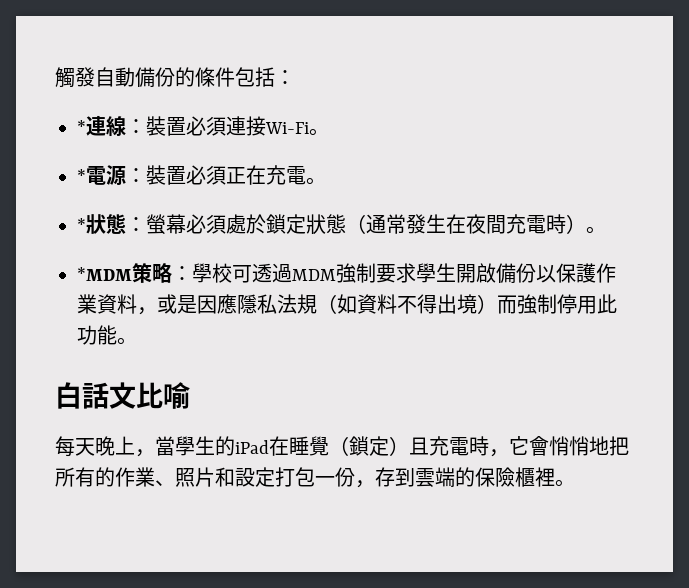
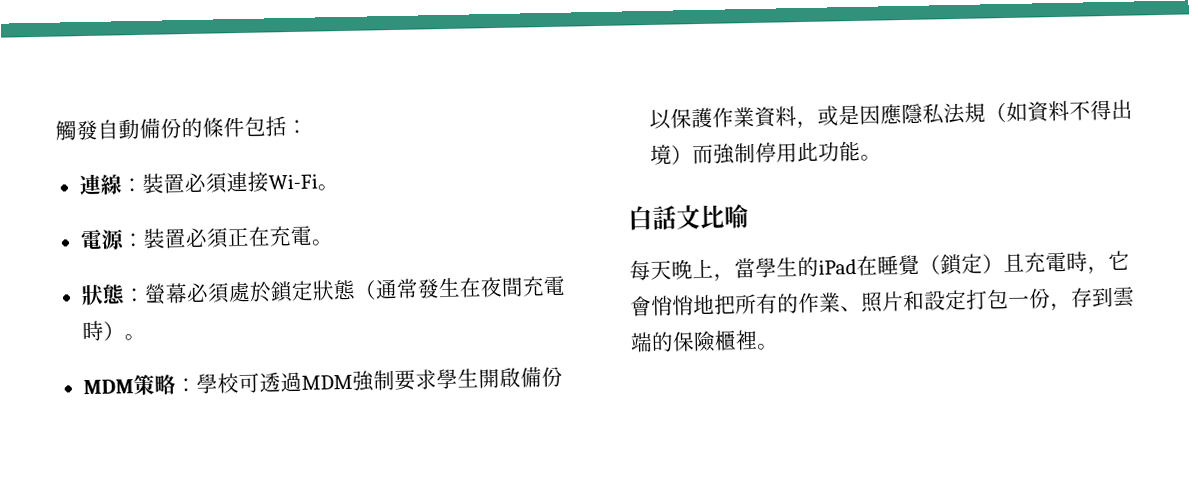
- *連線：裝置必須連接Wi-Fi。
+ 連線：裝置必須連接Wi-Fi。
- *電源：裝置必須正在充電。
+ 電源：裝置必須正在充電。
- *狀態：螢幕必須處於鎖定狀態（通常發生在夜間充電時）。
+ 狀態：螢幕必須處於鎖定狀態（通常發生在夜間充電時）。
- *MDM策略：學校可透過MDM強制要求學生開啟備份以保護作業資料，或是因應隱私法規（如資料不得出境）而強制停用此功能。
+ MDM策略：學校可透過MDM強制要求學生開啟備份以保護作業資料，或是因應隱私法規（如資料不得出境）而強制停用此功能。

